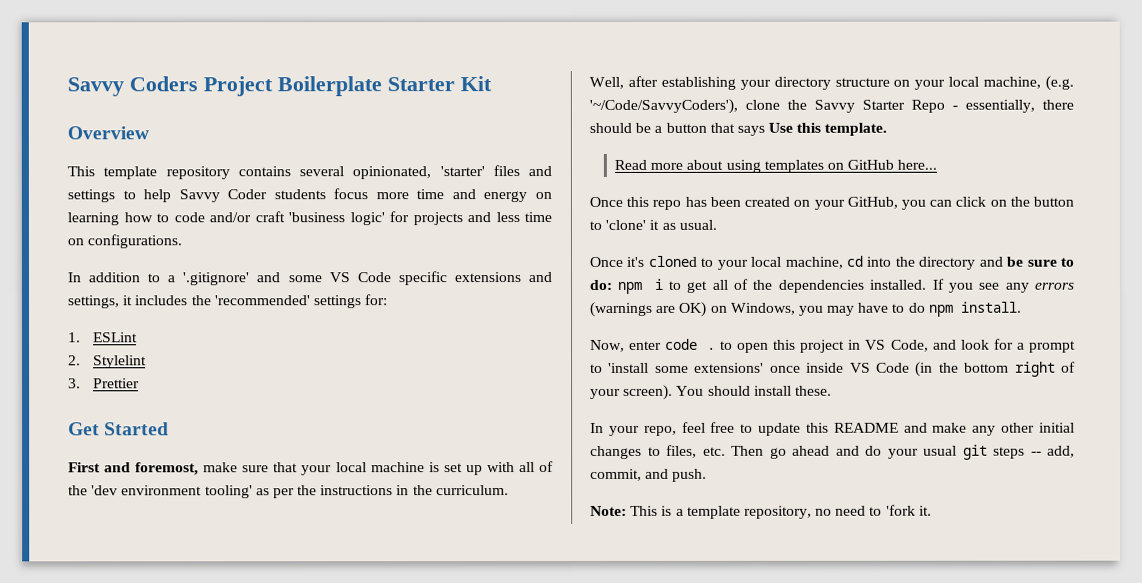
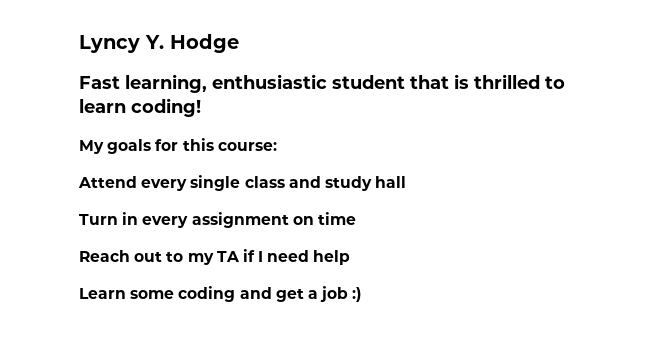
- Savvy Coders Project Boilerplate Starter Kit
- Overview
- This template repository contains several opinionated, 'starter' files and settings to help Savvy Coder students focus more time and energy on learning how to code and/or craft 'business logic' for projects and less time on configurations.
- In addition to a '.gitignore' and some VS Code specific extensions and settings, it includes the 'recommended' settings for:
- 1. ESLint
- 2. Stylelint
- 3. Prettier
- Get Started
- First and foremost, make sure that your local machine is set up with all of the 'dev environment tooling' as per the instructions in the curriculum.
- Well, after establishing your directory structure on your local machine, (e.g. '~/Code/SavvyCoders'), clone the Savvy Starter Repo - essentially, there should be a button that says Use this template.
- Read more about using templates on GitHub here...
- Once this repo has been created on your GitHub, you can click on the button to 'clone' it as usual.
- Once it's cloned to your local machine, cd into the directory and be sure to do: npm i to get all of the dependencies installed. If you see any errors (warnings are OK) on Windows, you may have to do npm install.
- Now, enter code . to open this project in VS Code, and look for a prompt to 'install some extensions' once inside VS Code (in the bottom right of your screen). You should install these.
- In your repo, feel free to update this README and make any other initial changes to files, etc. Then go ahead and do your usual git steps -- add, commit, and push.
- Note: This is a template repository, no need to 'fork it.
+ Lyncy Y. Hodge
+ Fast learning, enthusiastic student that is thrilled to learn coding!
+ My goals for this course:
+ Attend every single class and study hall
+ Turn in every assignment on time
+ Reach out to my TA if I need help
+ Learn some coding and get a job :)

